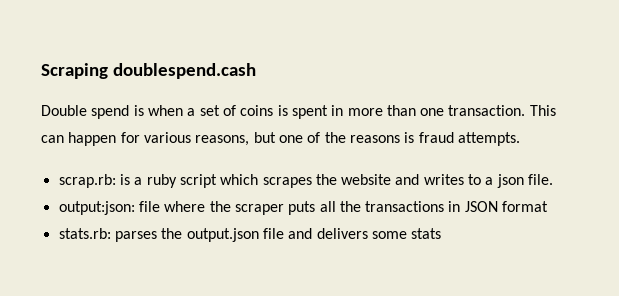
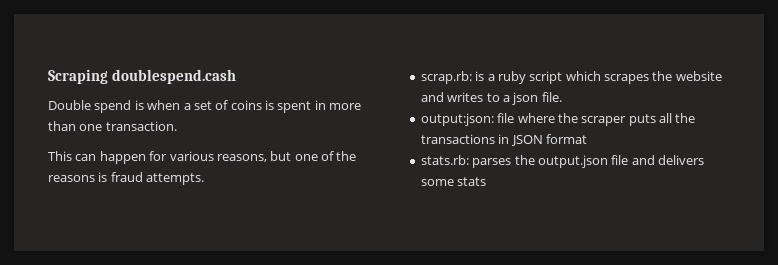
- Double spend is when a set of coins is spent in more than one transaction. This can happen for various reasons, but one of the reasons is fraud attempts.
+ Double spend is when a set of coins is spent in more than one transaction.
+ This can happen for various reasons, but one of the reasons is fraud attempts.

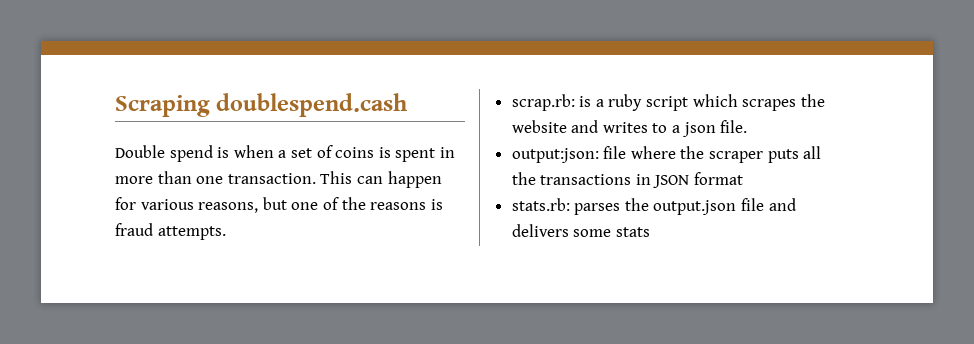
- Double spend is when a set of coins is spent in more than one transaction.
- This can happen for various reasons, but one of the reasons is fraud attempts.
+ Double spend is when a set of coins is spent in more than one transaction. This can happen for various reasons, but one of the reasons is fraud attempts.

